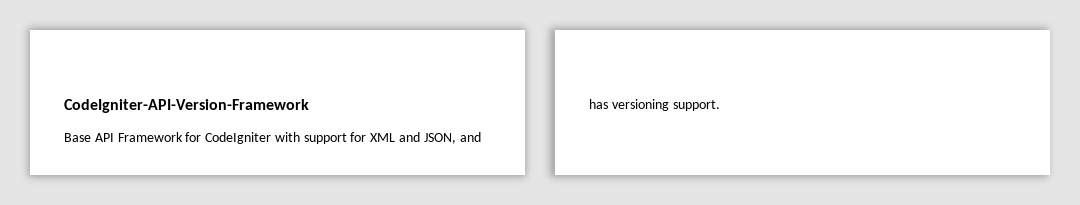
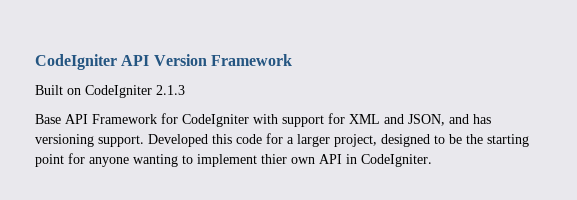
- CodeIgniter-API-Version-Framework
+ CodeIgniter API Version Framework
+ Built on CodeIgniter 2.1.3
+ Developed this code for a larger project, designed to be the starting point for anyone wanting to implement thier own API in CodeIgniter.

